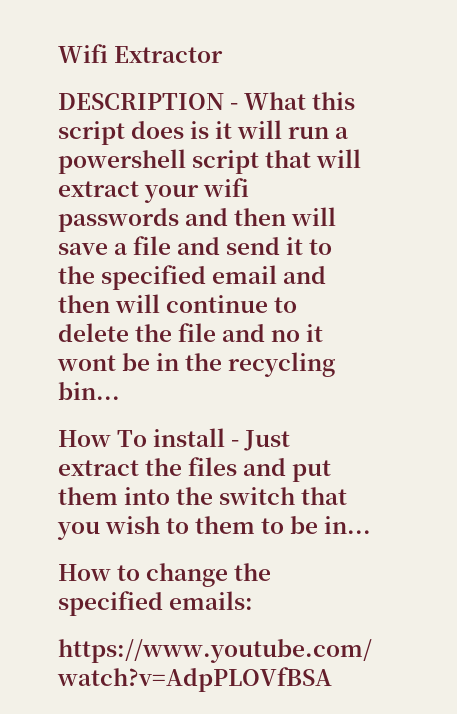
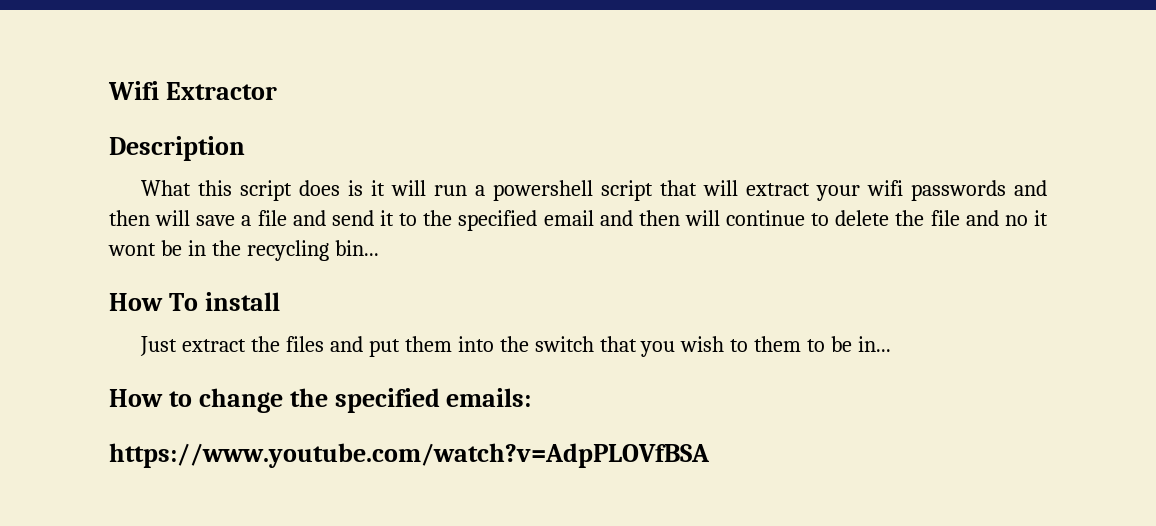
- DESCRIPTION - What this script does is it will run a powershell script that will extract your wifi passwords and then will save a file and send it to the specified email and then will continue to delete the file and no it wont be in the recycling bin...
+ Description
+ What this script does is it will run a powershell script that will extract your wifi passwords and then will save a file and send it to the specified email and then will continue to delete the file and no it wont be in the recycling bin...
- How To install - Just extract the files and put them into the switch that you wish to them to be in...
+ How To install
+ Just extract the files and put them into the switch that you wish to them to be in...

